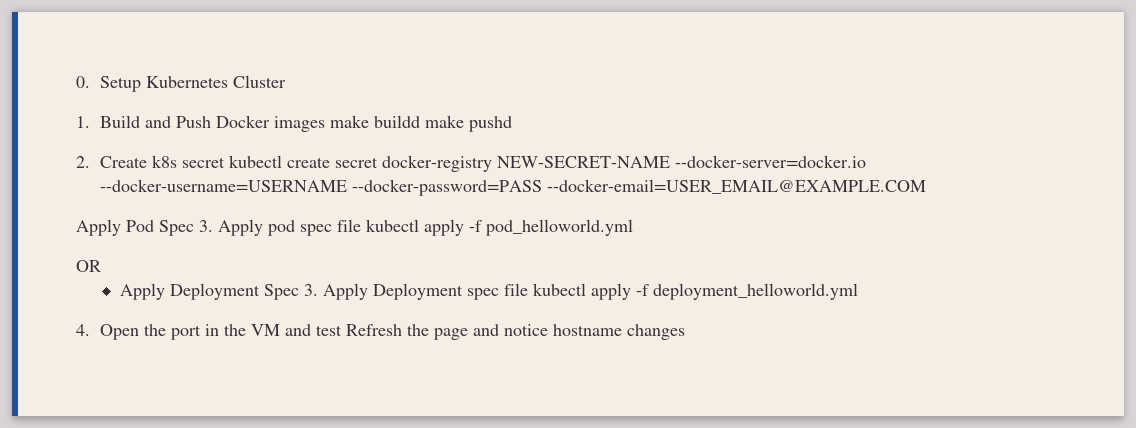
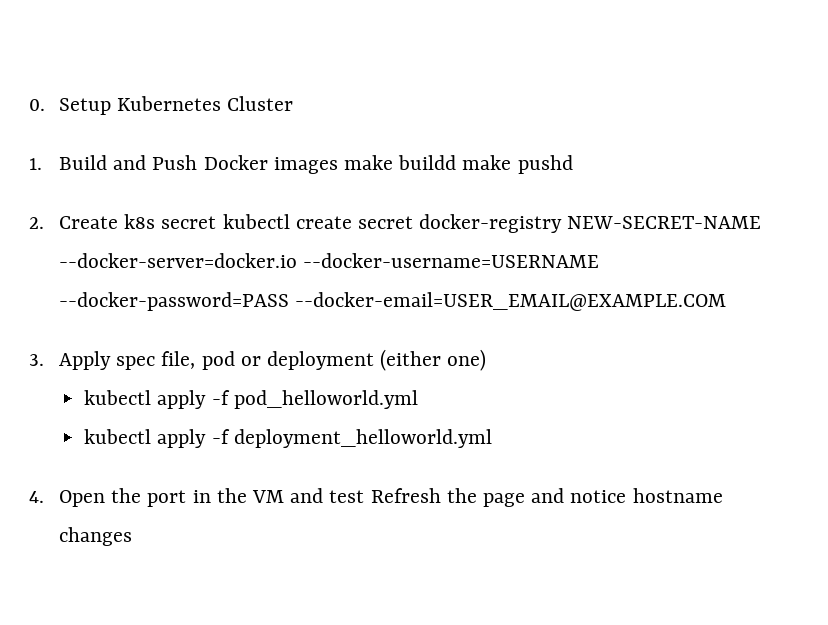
- Apply Pod Spec 3. Apply pod spec file kubectl apply -f pod_helloworld.yml
- OR
- Apply Deployment Spec 3. Apply Deployment spec file kubectl apply -f deployment_helloworld.yml
+ 3. Apply spec file, pod or deployment (either one)
+ kubectl apply -f pod_helloworld.yml
+ kubectl apply -f deployment_helloworld.yml

